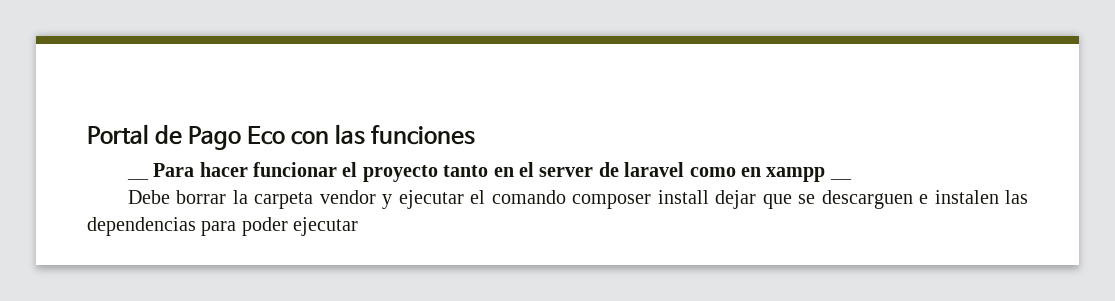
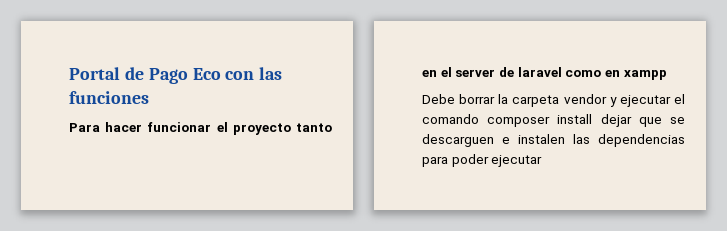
- __ Para hacer funcionar el proyecto tanto en el server de laravel como en xampp __
+ Para hacer funcionar el proyecto tanto en el server de laravel como en xampp

